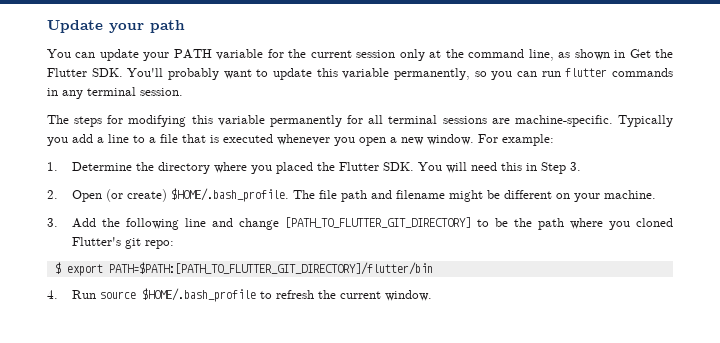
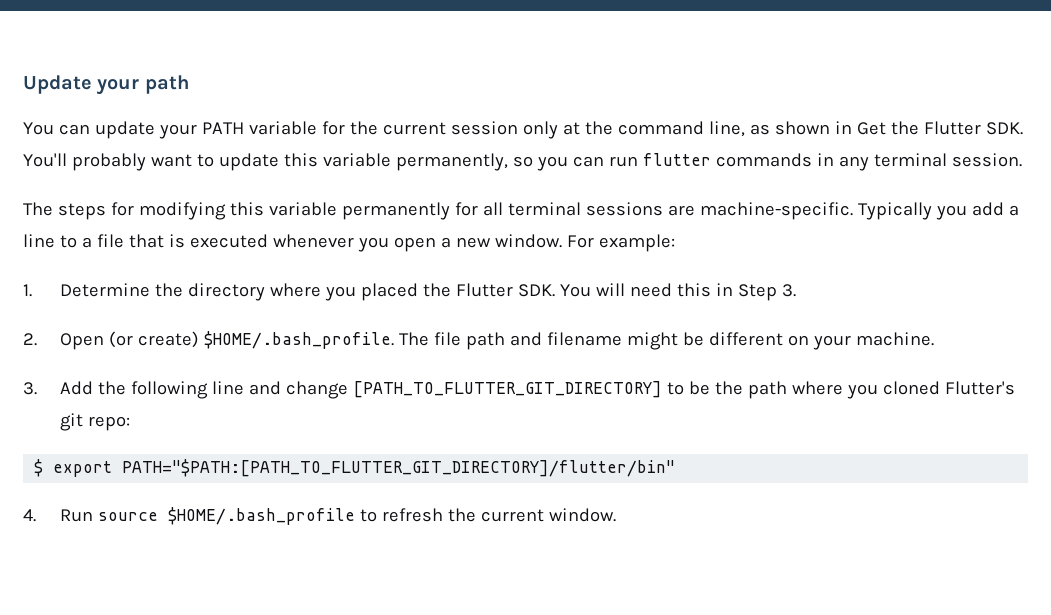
- $ export PATH=$PATH:[PATH_TO_FLUTTER_GIT_DIRECTORY]/flutter/bin
+ $ export PATH="$PATH:[PATH_TO_FLUTTER_GIT_DIRECTORY]/flutter/bin"

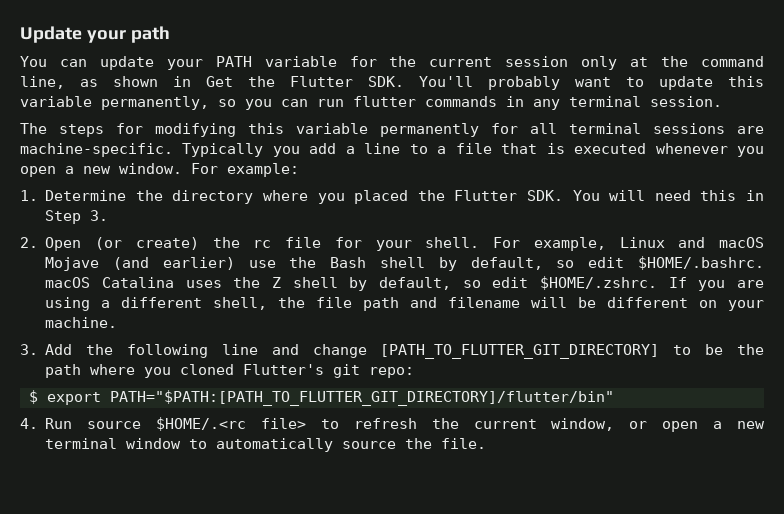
- 2. Open (or create) $HOME/.bash_profile. The file path and filename might be different on your machine.
+ 2. Open (or create) the rc file for your shell. For example, Linux and macOS Mojave (and earlier) use the Bash shell by default, so edit $HOME/.bashrc. macOS Catalina uses the Z shell by default, so edit $HOME/.zshrc. If you are using a different shell, the file path and filename will be different on your machine.
- 4. Run source $HOME/.bash_profile to refresh the current window.
+ 4. Run source $HOME/.<rc file> to refresh the current window, or open a new terminal window to automatically source the file.

